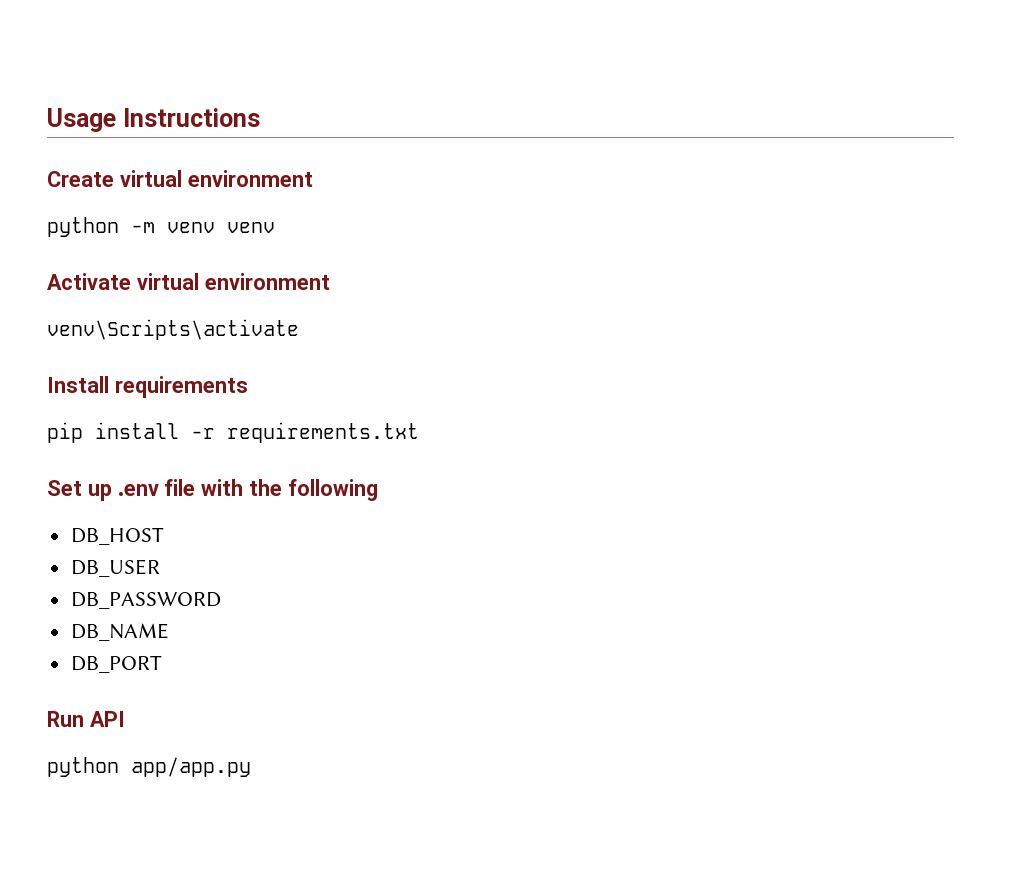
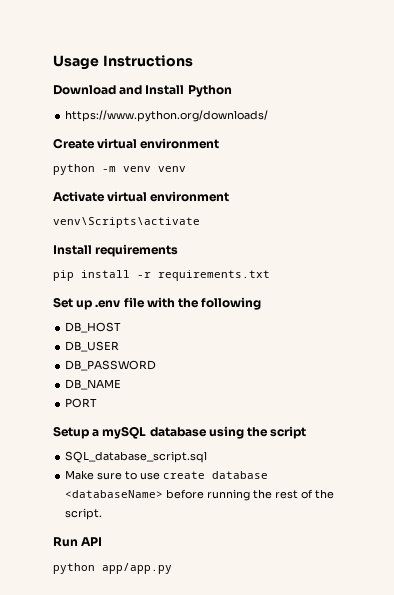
+ Download and Install Python
+ https://www.python.org/downloads/
- DB_PORT
+ PORT
+ Setup a mySQL database using the script
+ SQL_database_script.sql
+ Make sure to use create database <databaseName> before running the rest of the script.

